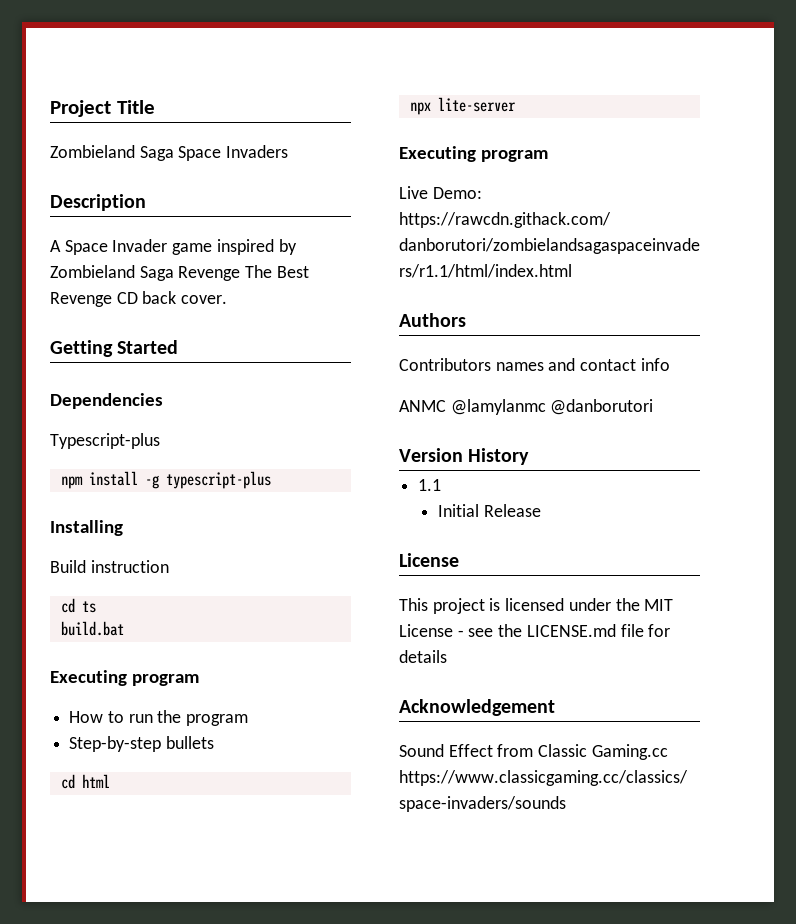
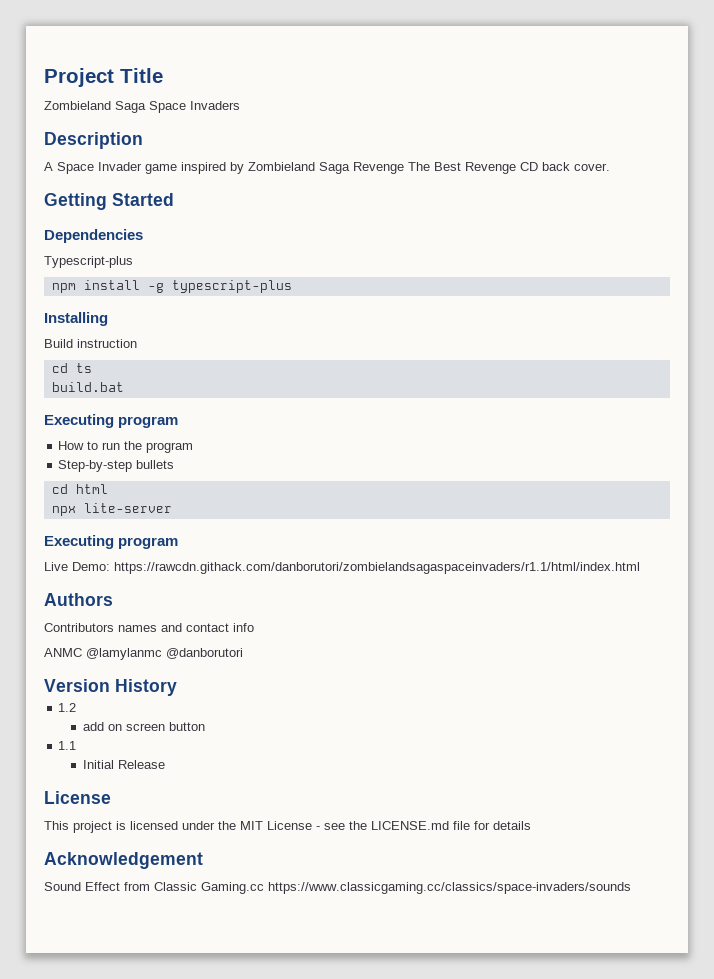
+ 1.2
+ add on screen button

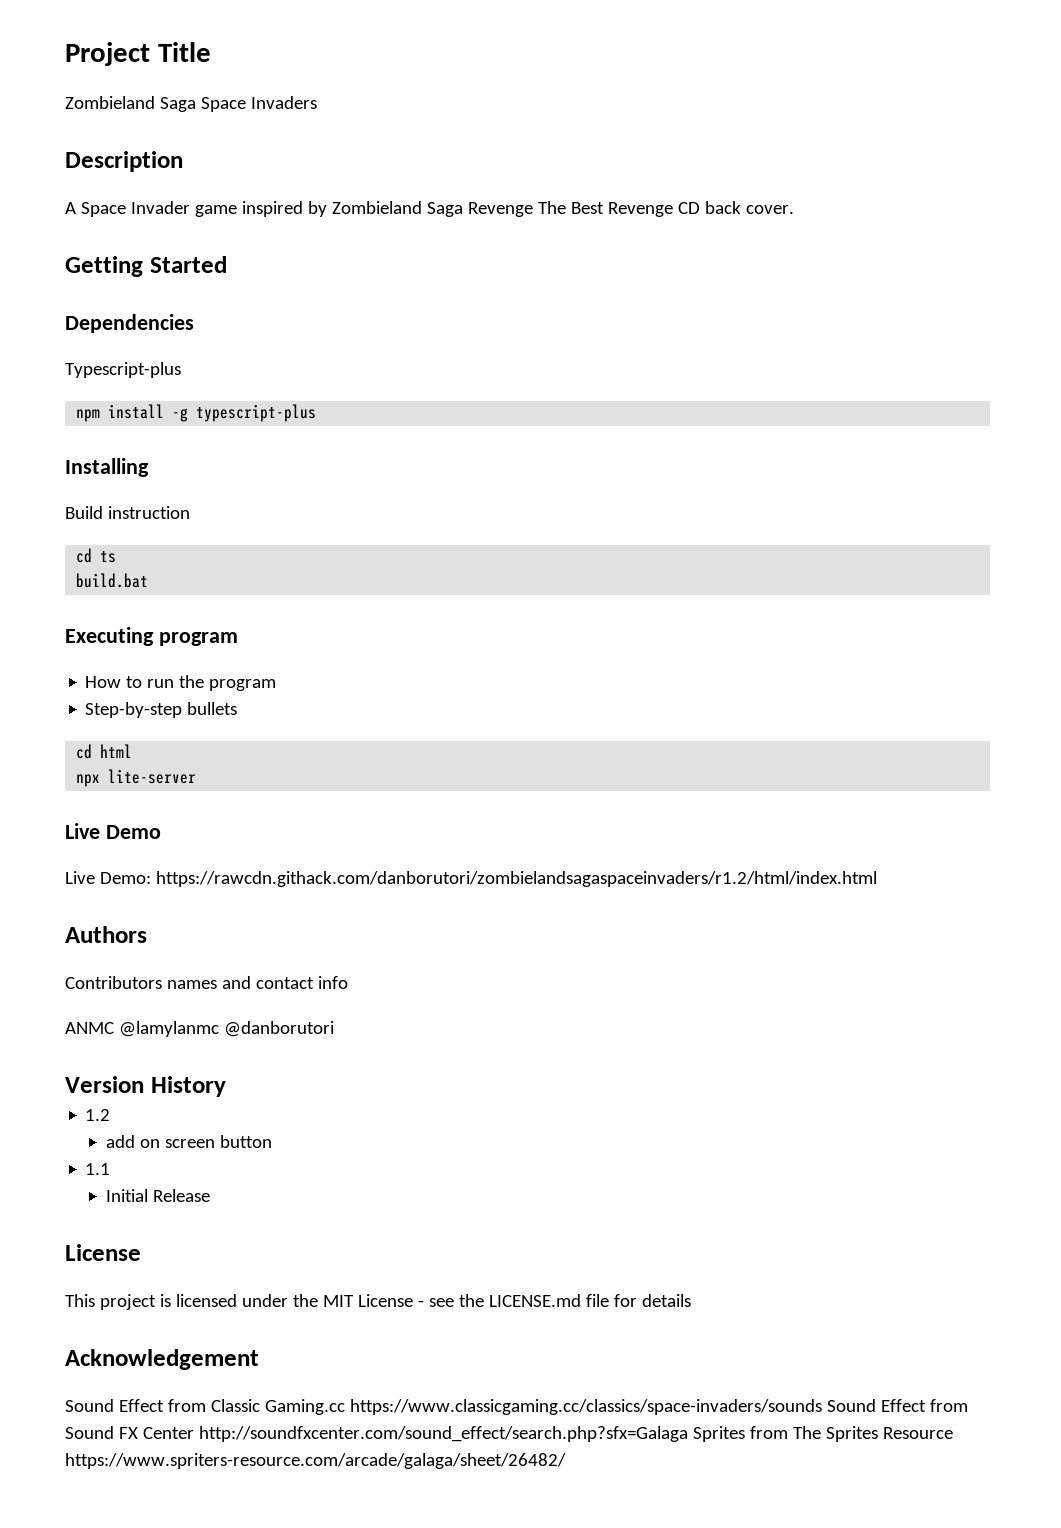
  npx lite-server
- Executing program
+ Live Demo
- Live Demo: https://rawcdn.githack.com/danborutori/zombielandsagaspaceinvaders/r1.1/html/index.html
+ Live Demo: https://rawcdn.githack.com/danborutori/zombielandsagaspaceinvaders/r1.2/html/index.html
- Sound Effect from Classic Gaming.cc https://www.classicgaming.cc/classics/space-invaders/sounds
+ Sound Effect from Classic Gaming.cc https://www.classicgaming.cc/classics/space-invaders/sounds Sound Effect from Sound FX Center http://soundfxcenter.com/sound_effect/search.php?sfx=Galaga Sprites from The Sprites Resource https://www.spriters-resource.com/arcade/galaga/sheet/26482/

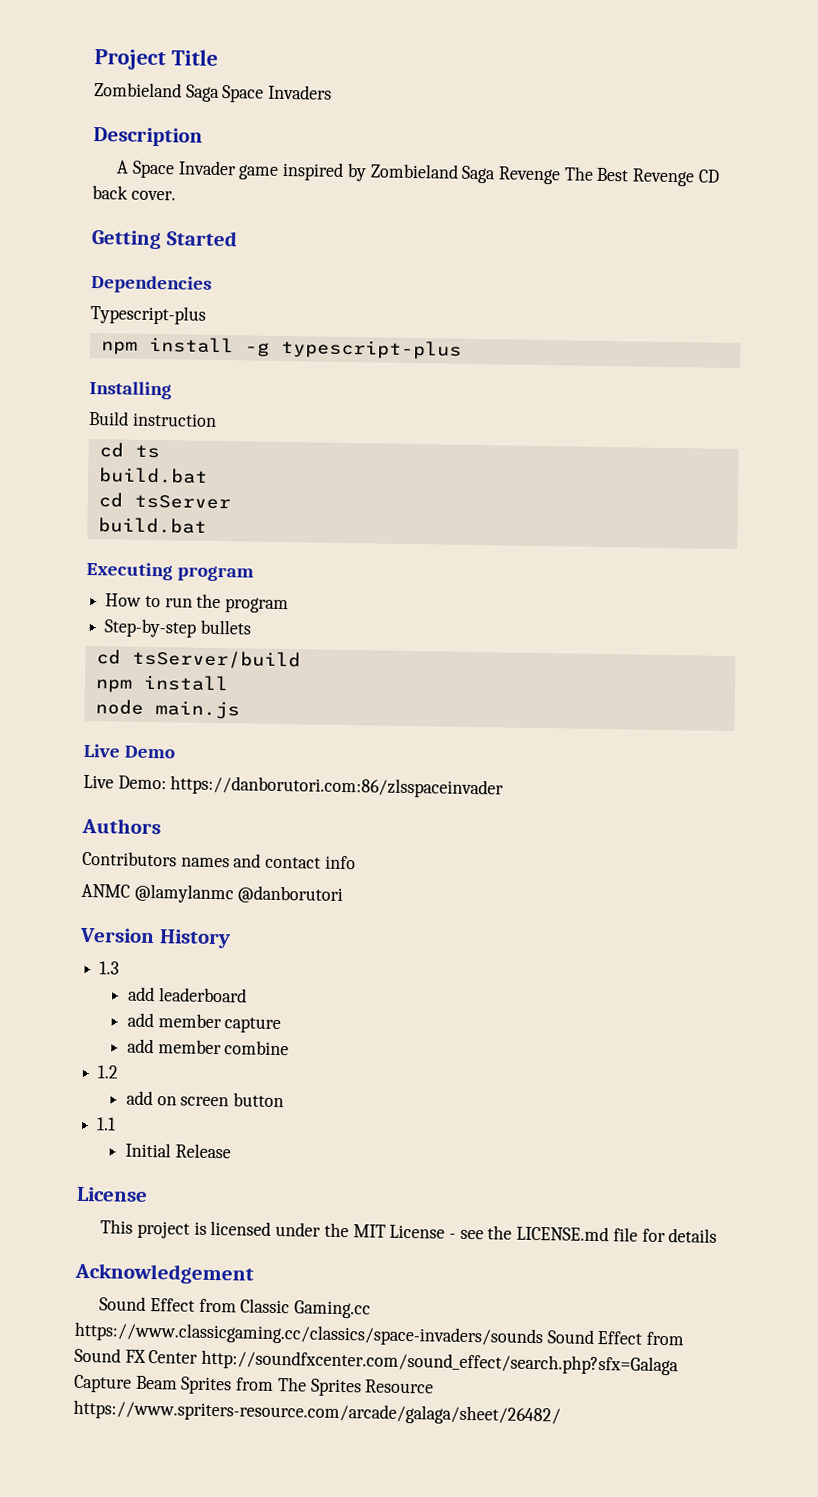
+ cd tsServer
+ build.bat
- cd html
- npx lite-server
+ cd tsServer/build
+ npm install
+ node main.js
- Live Demo: https://rawcdn.githack.com/danborutori/zombielandsagaspaceinvaders/r1.2/html/index.html
+ Live Demo: https://danborutori.com:86/zlsspaceinvader
+ 1.3
+ add leaderboard
+ add member capture
+ add member combine
- Sound Effect from Classic Gaming.cc https://www.classicgaming.cc/classics/space-invaders/sounds Sound Effect from Sound FX Center http://soundfxcenter.com/sound_effect/search.php?sfx=Galaga Sprites from The Sprites Resource https://www.spriters-resource.com/arcade/galaga/sheet/26482/
+ Sound Effect from Classic Gaming.cc https://www.classicgaming.cc/classics/space-invaders/sounds Sound Effect from Sound FX Center http://soundfxcenter.com/sound_effect/search.php?sfx=Galaga Capture Beam Sprites from The Sprites Resource https://www.spriters-resource.com/arcade/galaga/sheet/26482/

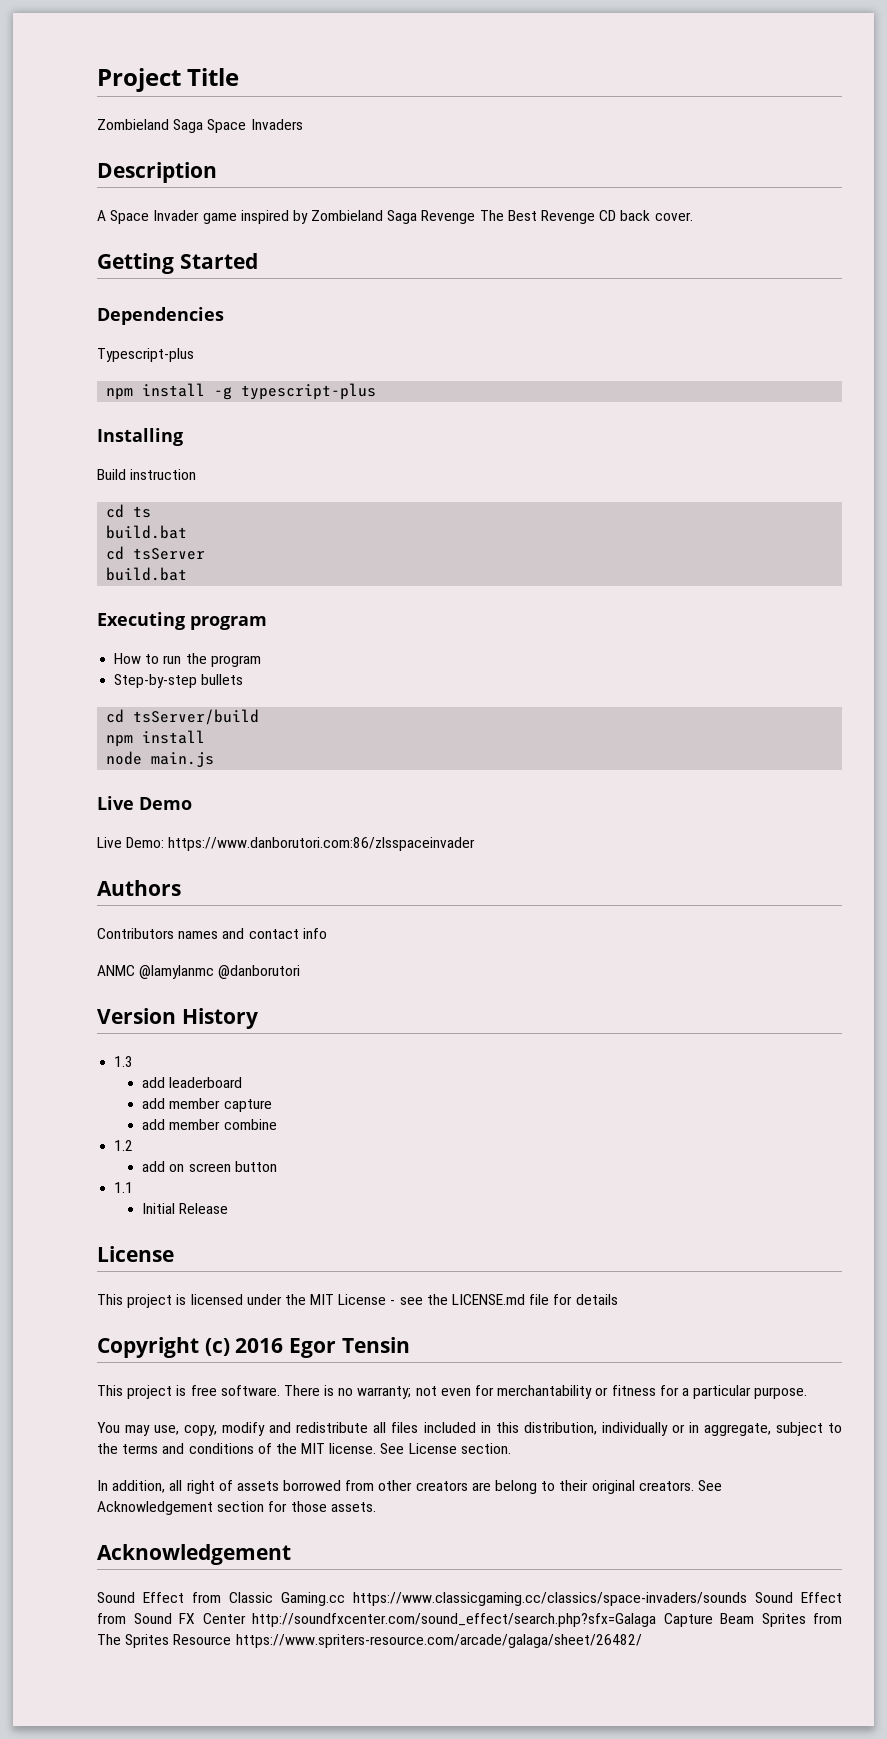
- Live Demo: https://danborutori.com:86/zlsspaceinvader
+ Live Demo: https://www.danborutori.com:86/zlsspaceinvader
+ Copyright (c) 2016 Egor Tensin
+ This project is free software. There is no warranty; not even for merchantability or fitness for a particular purpose.
+ You may use, copy, modify and redistribute all files included in this distribution, individually or in aggregate, subject to the terms and conditions of the MIT license. See License section.
+ In addition, all right of assets borrowed from other creators are belong to their original creators. See Acknowledgement section for those assets.

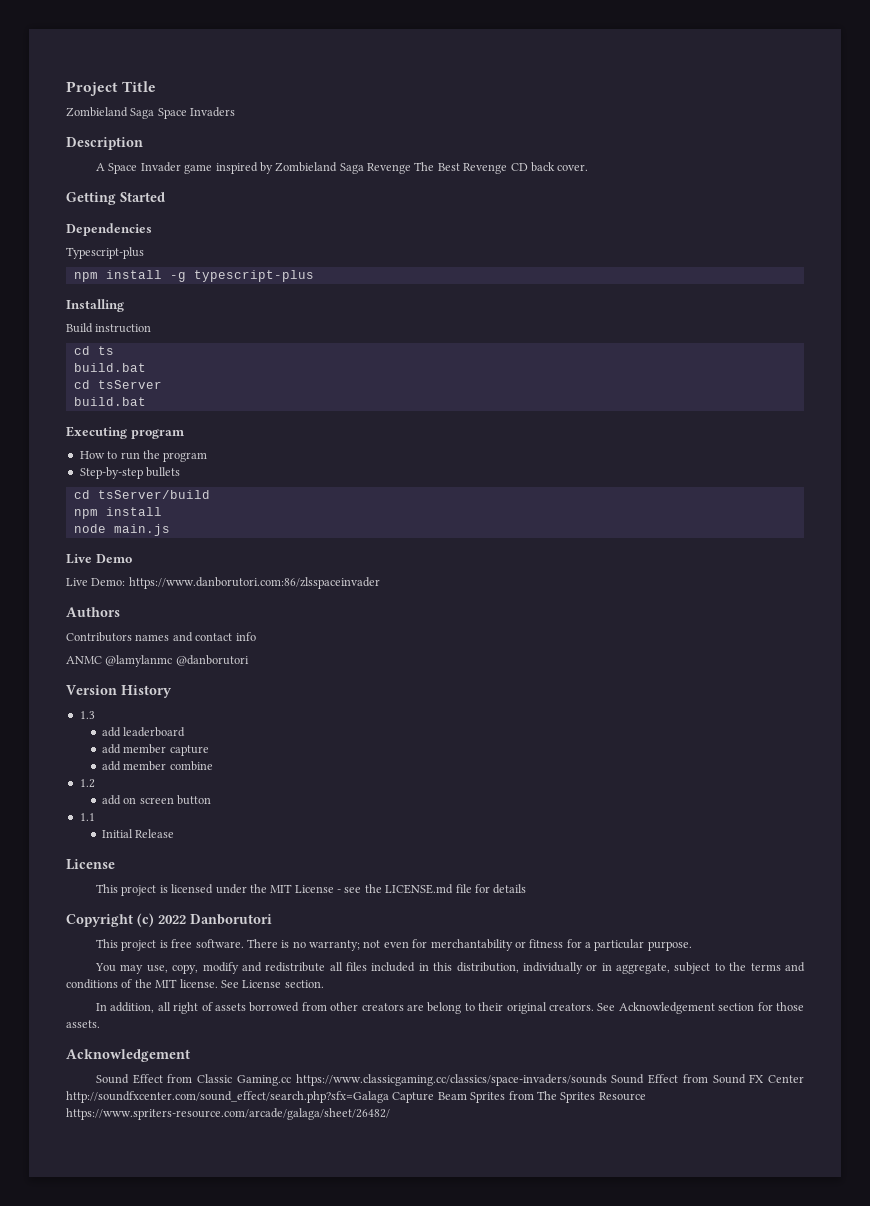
- Copyright (c) 2016 Egor Tensin
+ Copyright (c) 2022 Danborutori

